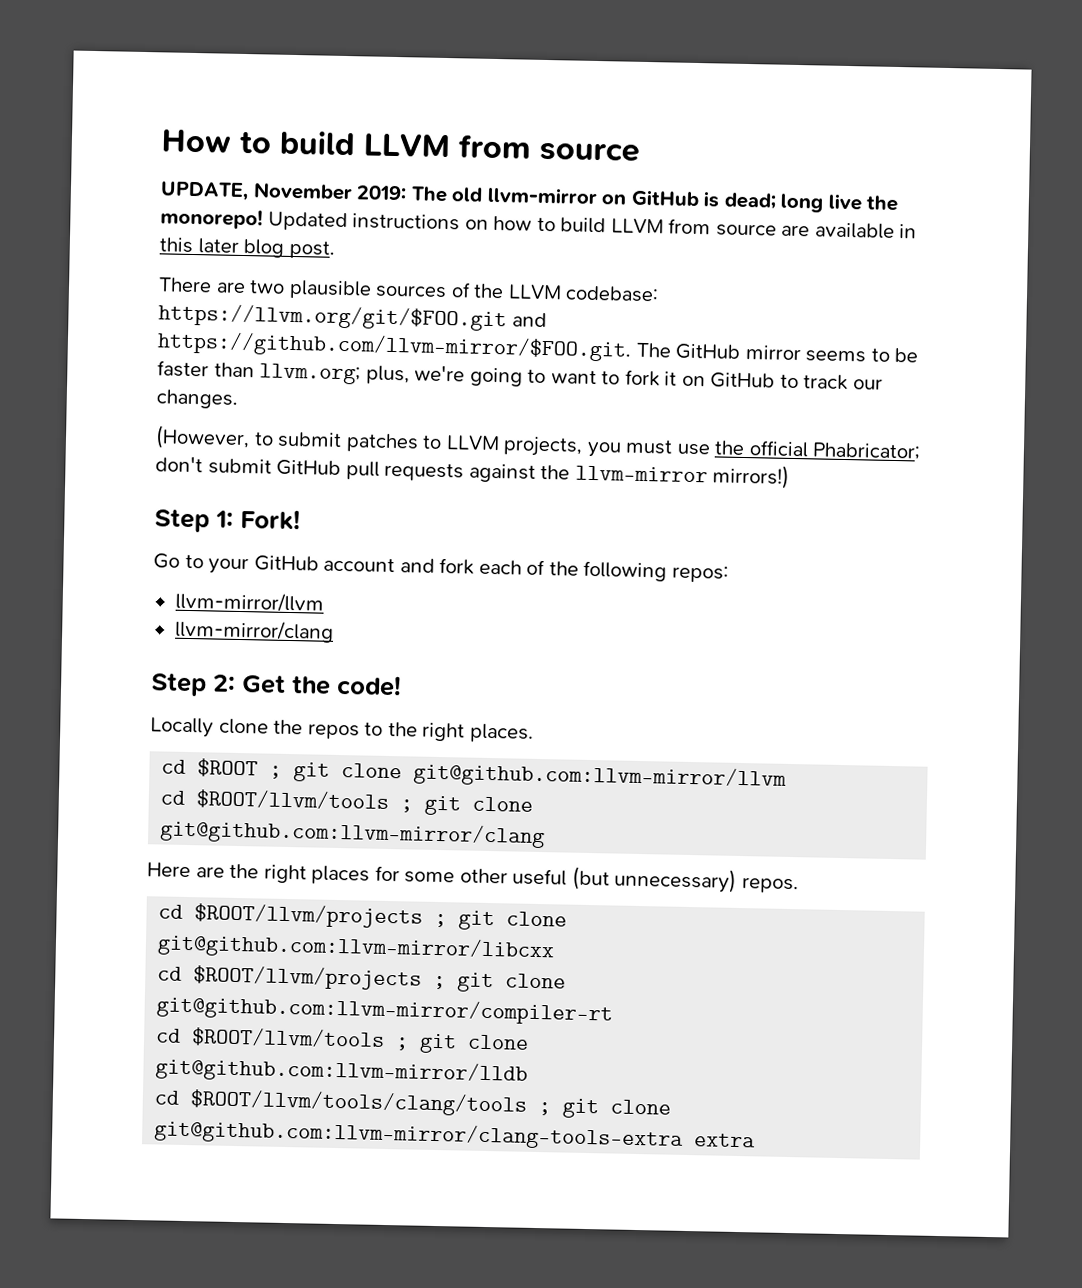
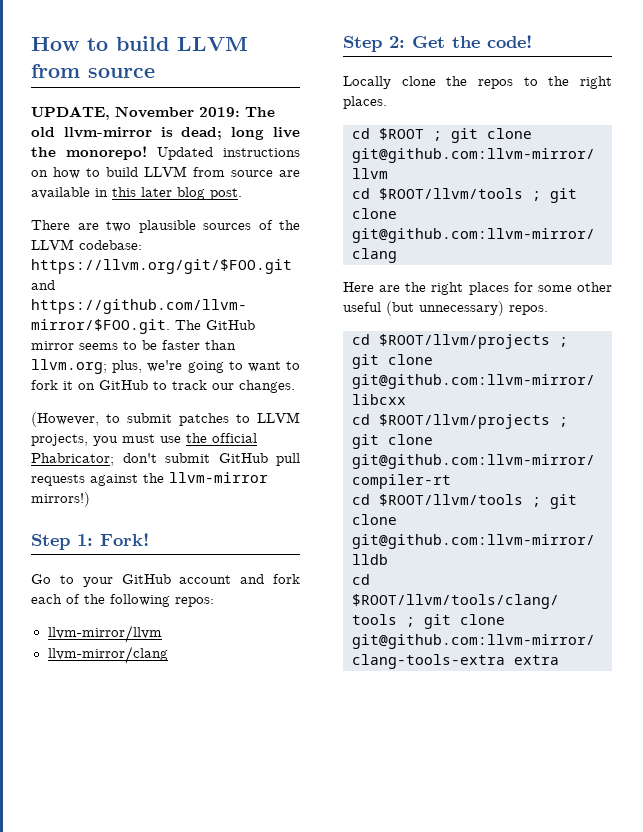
- UPDATE, November 2019: The old llvm-mirror on GitHub is dead; long live the monorepo!
+ UPDATE, November 2019: The old llvm-mirror is dead; long live the monorepo!

